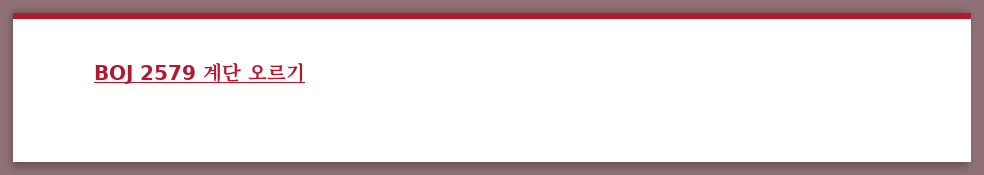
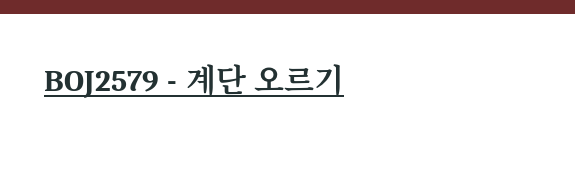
- BOJ 2579 계단 오르기
+ BOJ2579 - 계단 오르기

